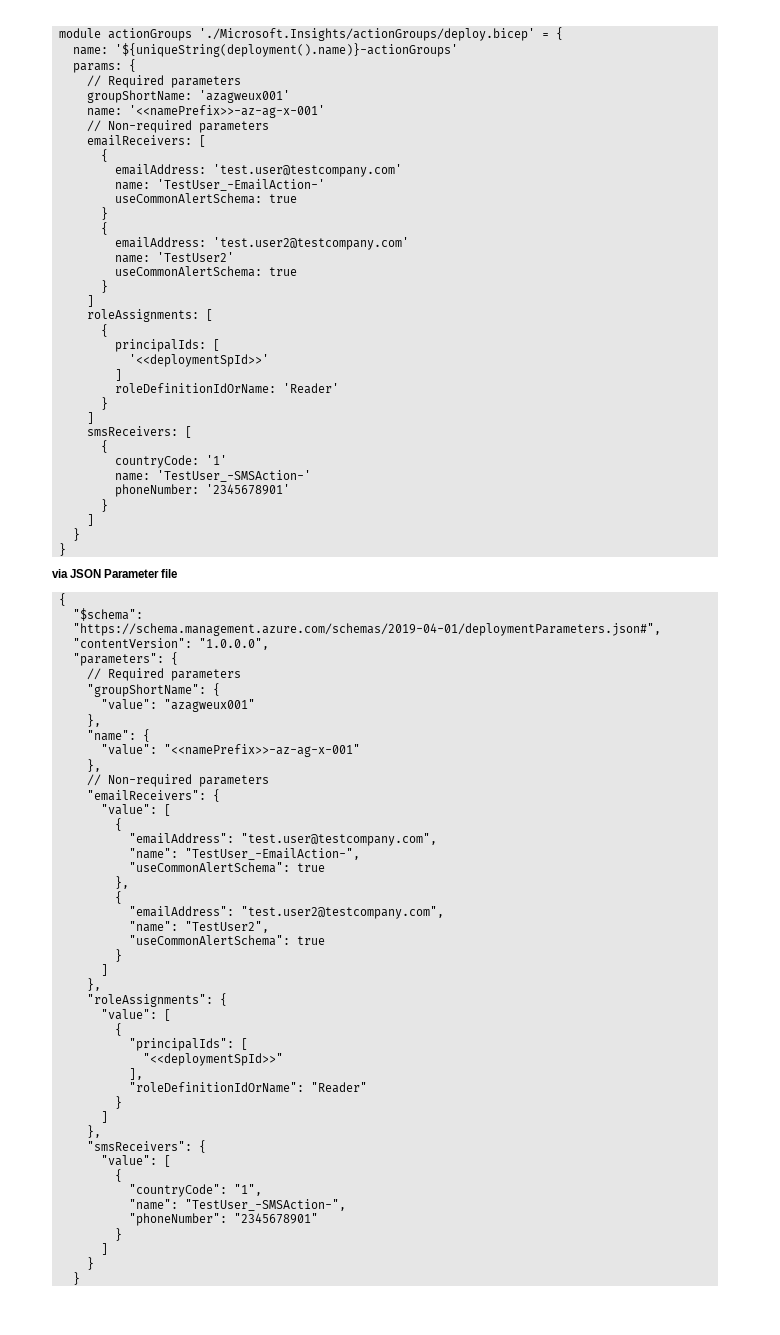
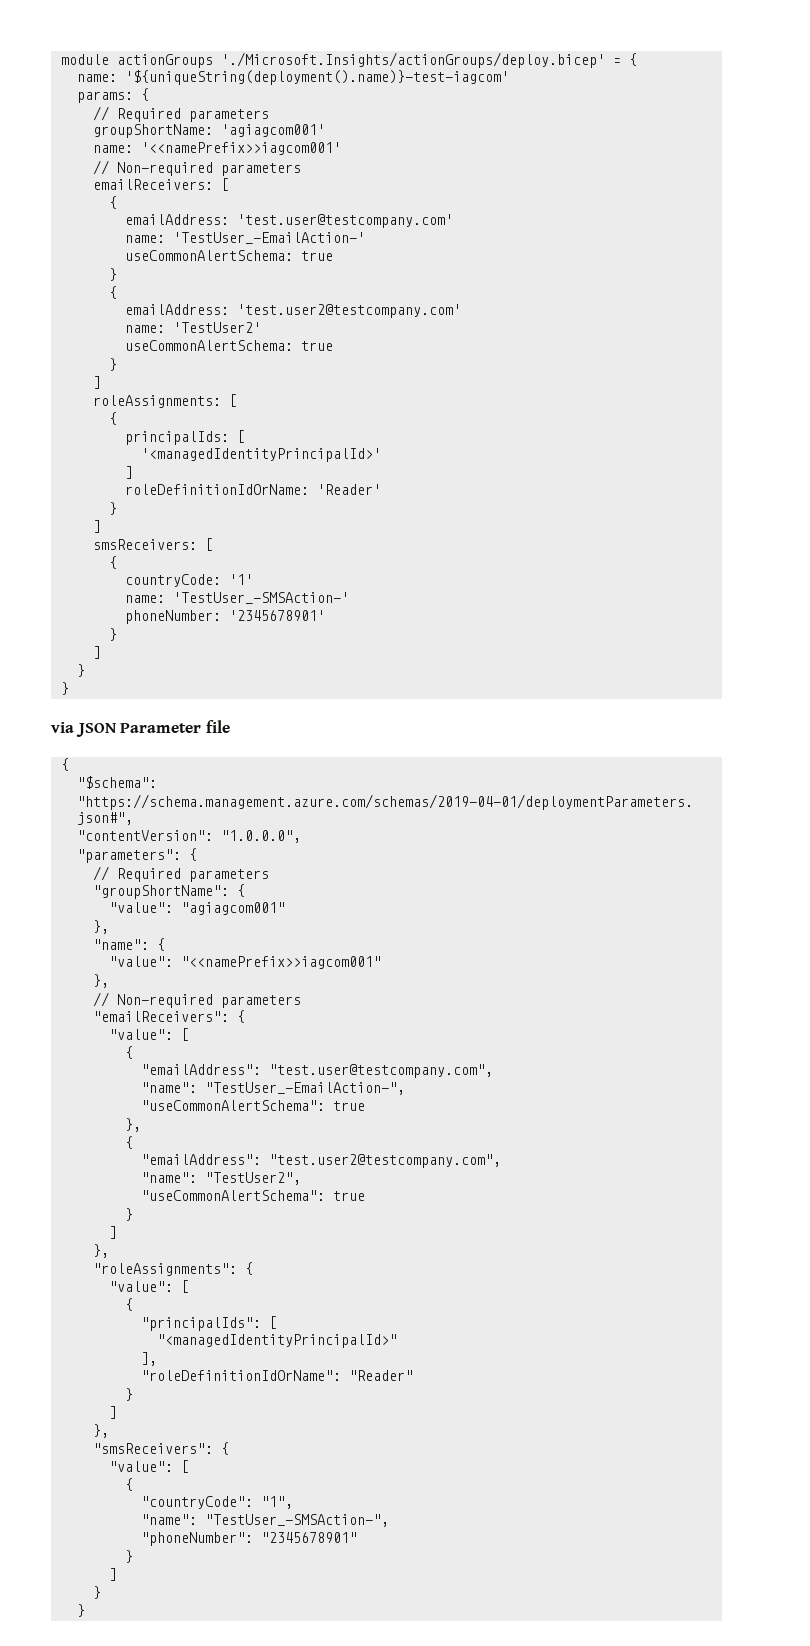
- name: '${uniqueString(deployment().name)}-actionGroups'
+ name: '${uniqueString(deployment().name)}-test-iagcom'
- groupShortName: 'azagweux001'
- name: '<<namePrefix>>-az-ag-x-001'
+ groupShortName: 'agiagcom001'
+ name: '<<namePrefix>>iagcom001'
- '<<deploymentSpId>>'
+ '<managedIdentityPrincipalId>'
- "value": "azagweux001"
+ "value": "agiagcom001"
- "value": "<<namePrefix>>-az-ag-x-001"
+ "value": "<<namePrefix>>iagcom001"
- "<<deploymentSpId>>"
+ "<managedIdentityPrincipalId>"

